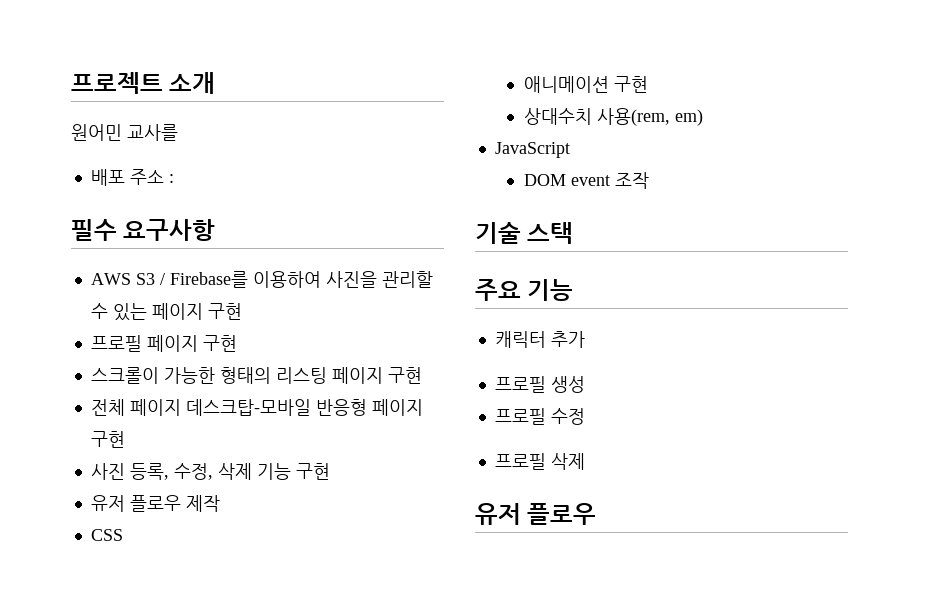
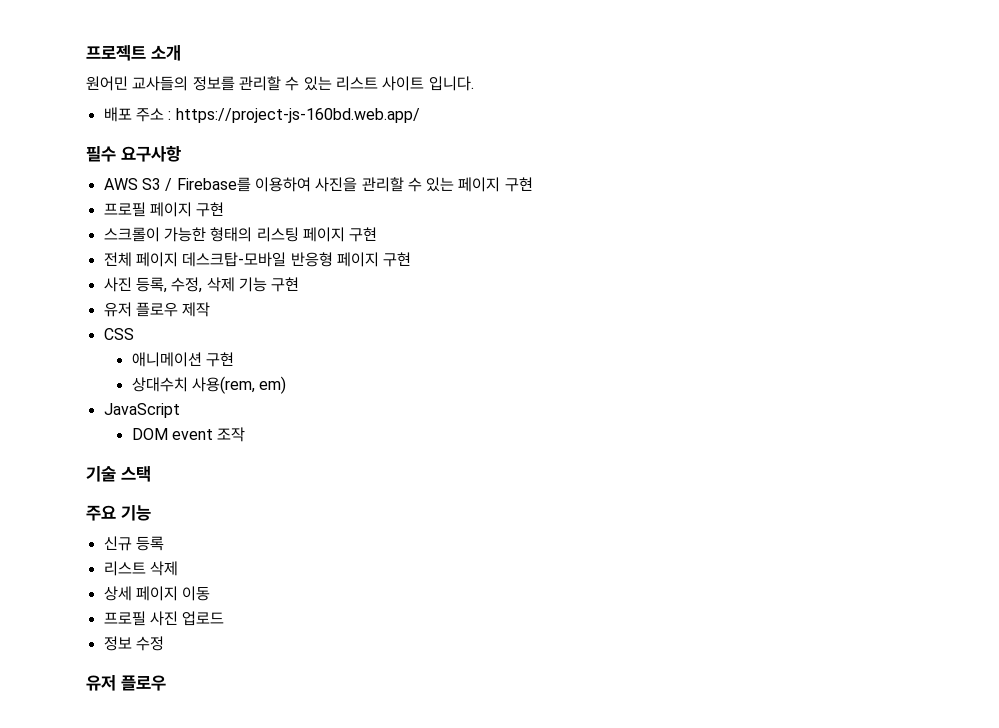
- 원어민 교사를
+ 원어민 교사들의 정보를 관리할 수 있는 리스트 사이트 입니다.
- 배포 주소 :
+ 배포 주소 : https://project-js-160bd.web.app/
- 캐릭터 추가
- 프로필 생성
- 프로필 수정
+ 신규 등록
+ 리스트 삭제
+ 상세 페이지 이동
+ 프로필 사진 업로드
+ 정보 수정
- 프로필 삭제

